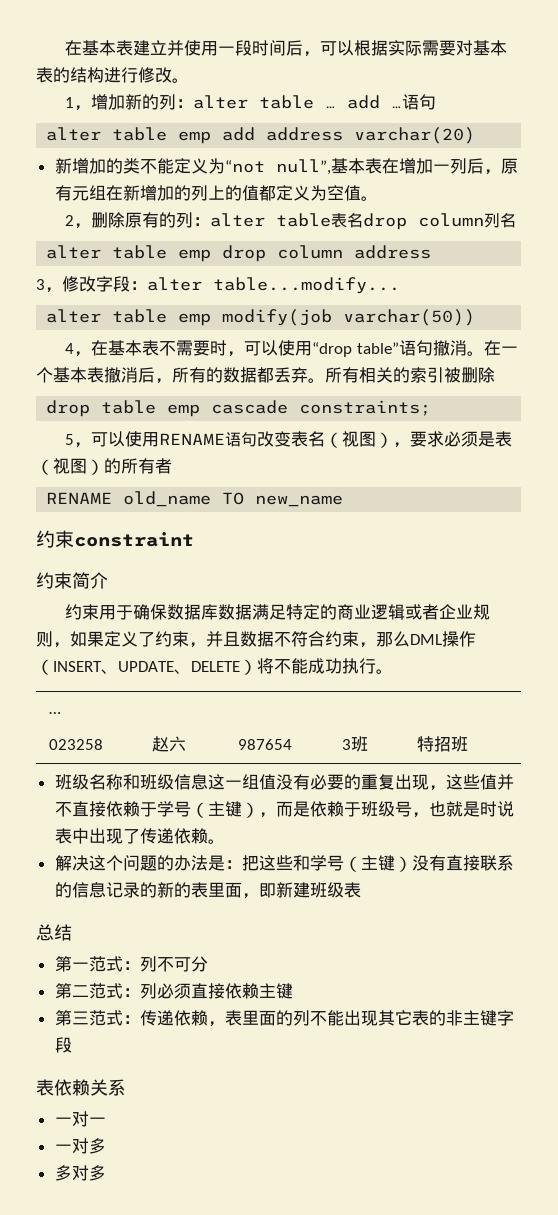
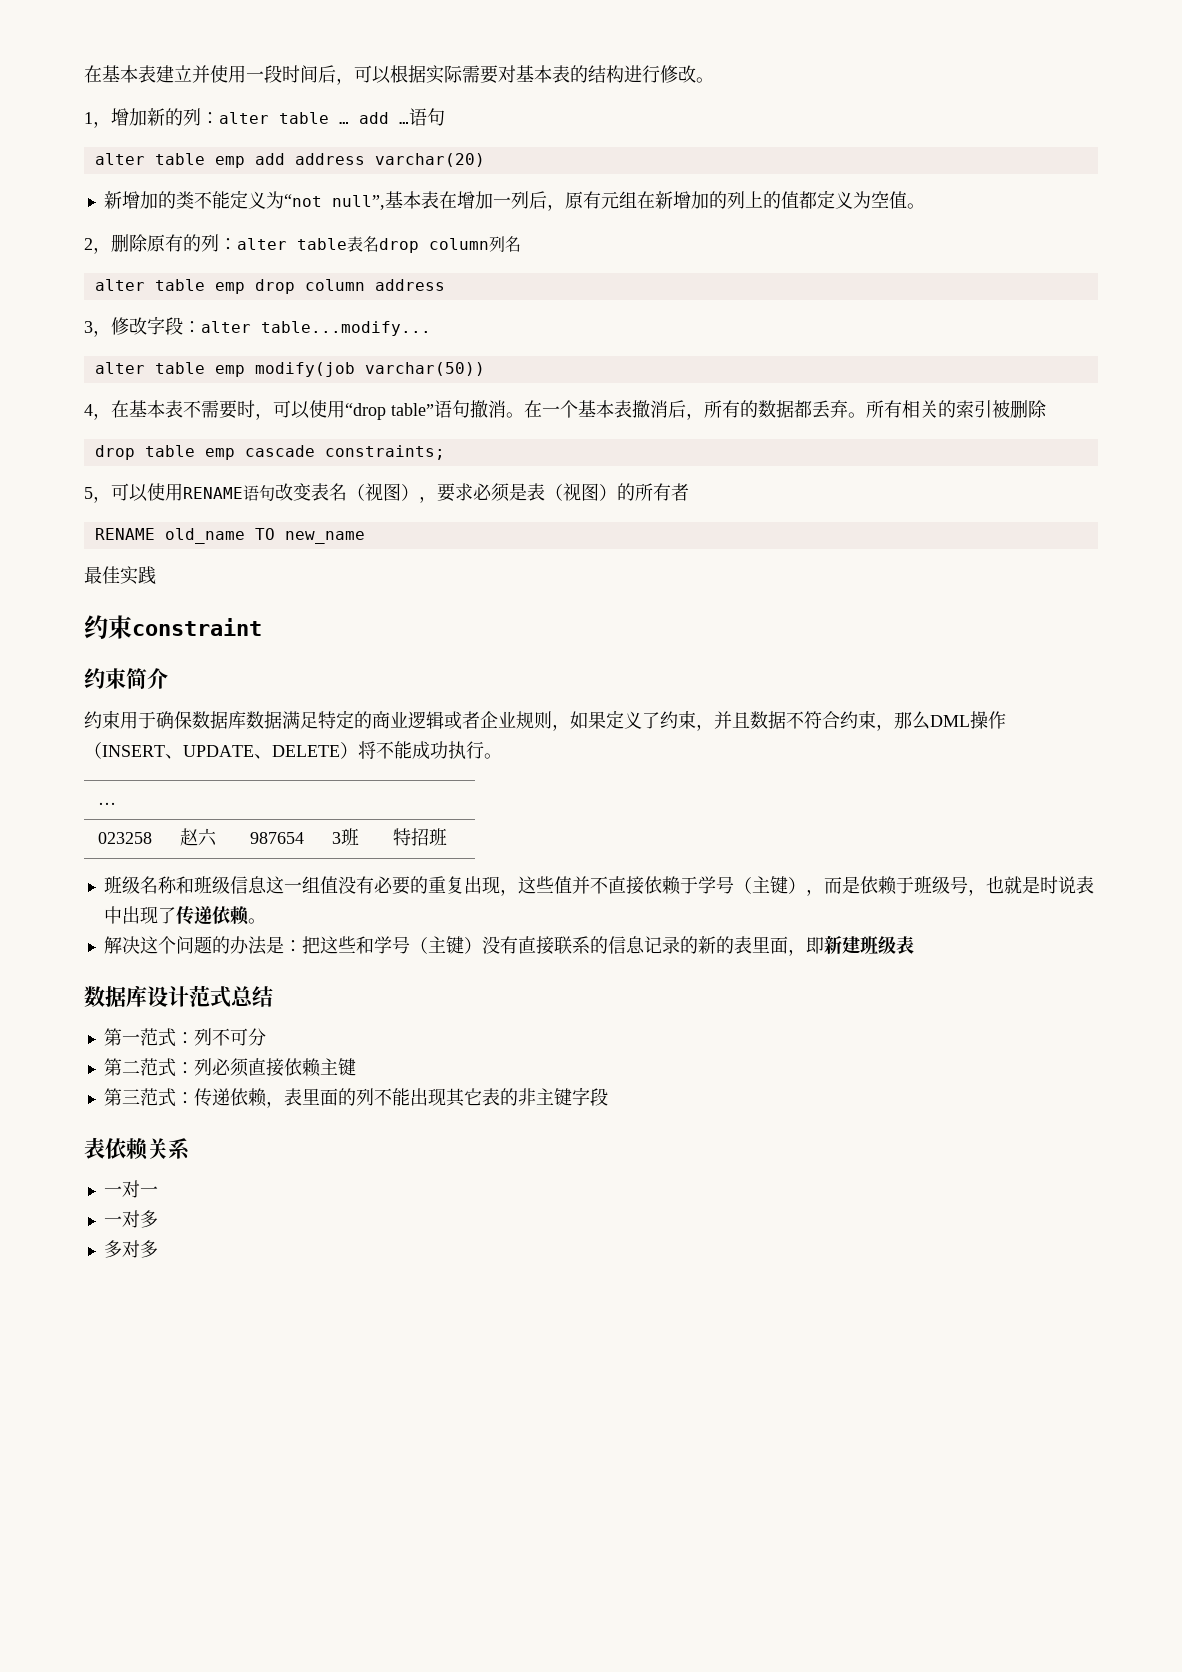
+ 最佳实践
- 总结
+ 数据库设计范式总结

